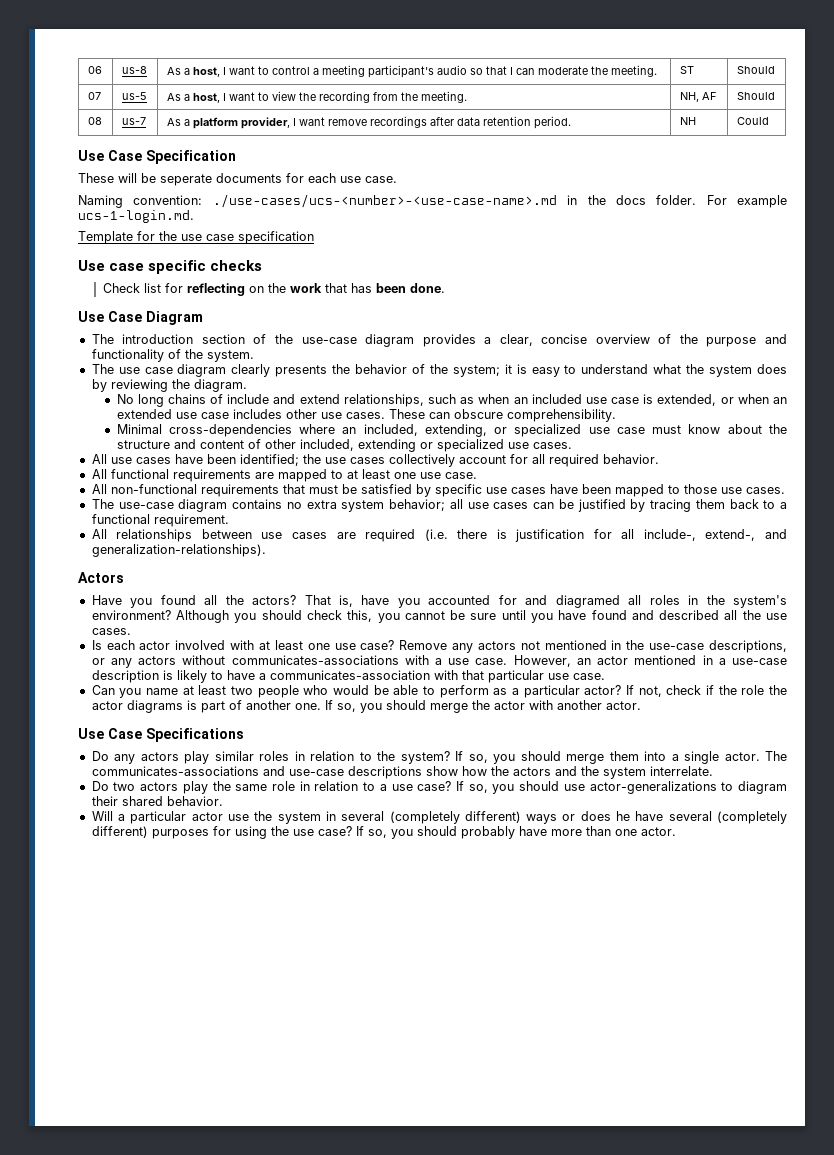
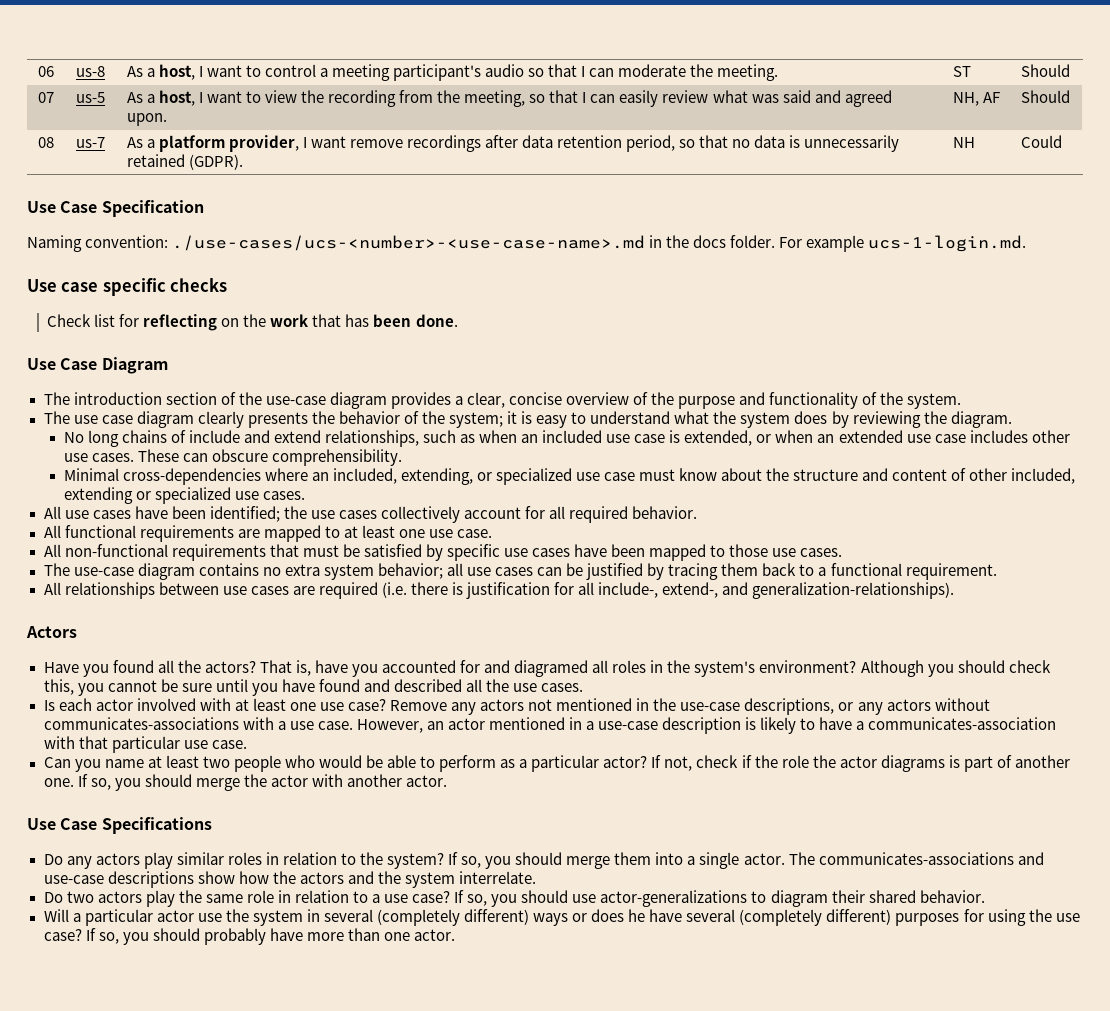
- 07 | us-5 | As a host, I want to view the recording from the meeting. | NH, AF | Should
+ 07 | us-5 | As a host, I want to view the recording from the meeting, so that I can easily review what was said and agreed upon. | NH, AF | Should
- 08 | us-7 | As a platform provider, I want remove recordings after data retention period. | NH | Could
+ 08 | us-7 | As a platform provider, I want remove recordings after data retention period, so that no data is unnecessarily retained (GDPR). | NH | Could
- These will be seperate documents for each use case.
- Template for the use case specification

